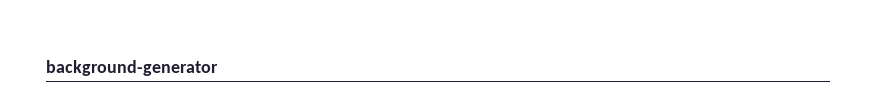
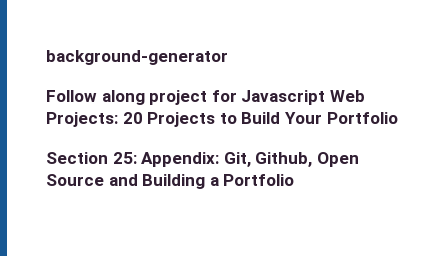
+ Follow along project for Javascript Web Projects: 20 Projects to Build Your Portfolio
+ Section 25: Appendix: Git, Github, Open Source and Building a Portfolio

